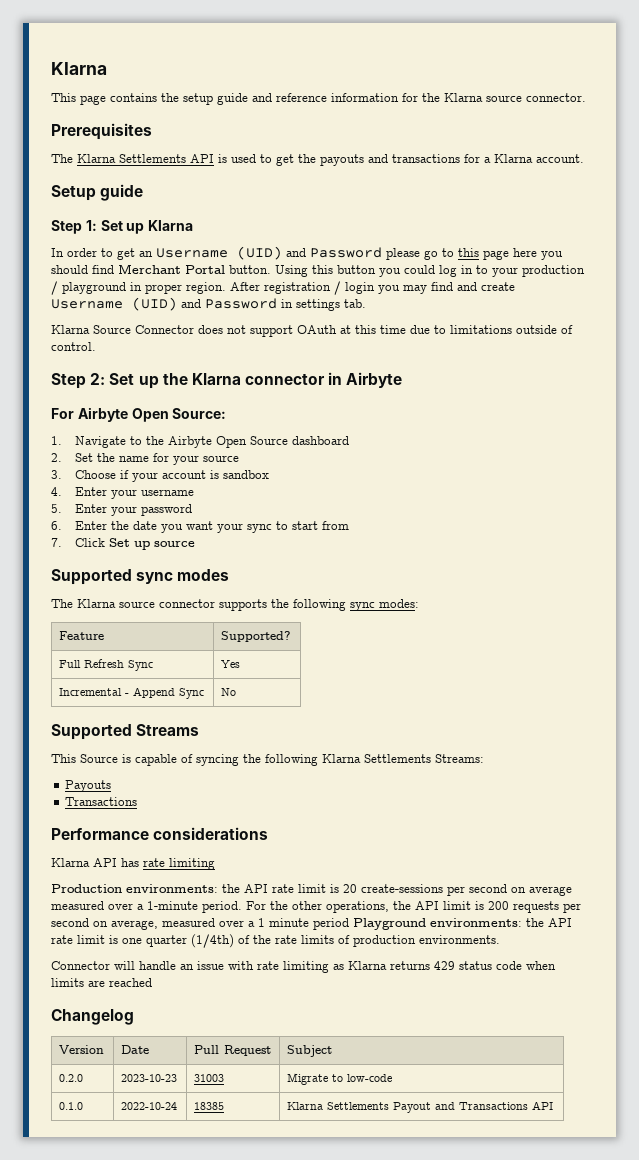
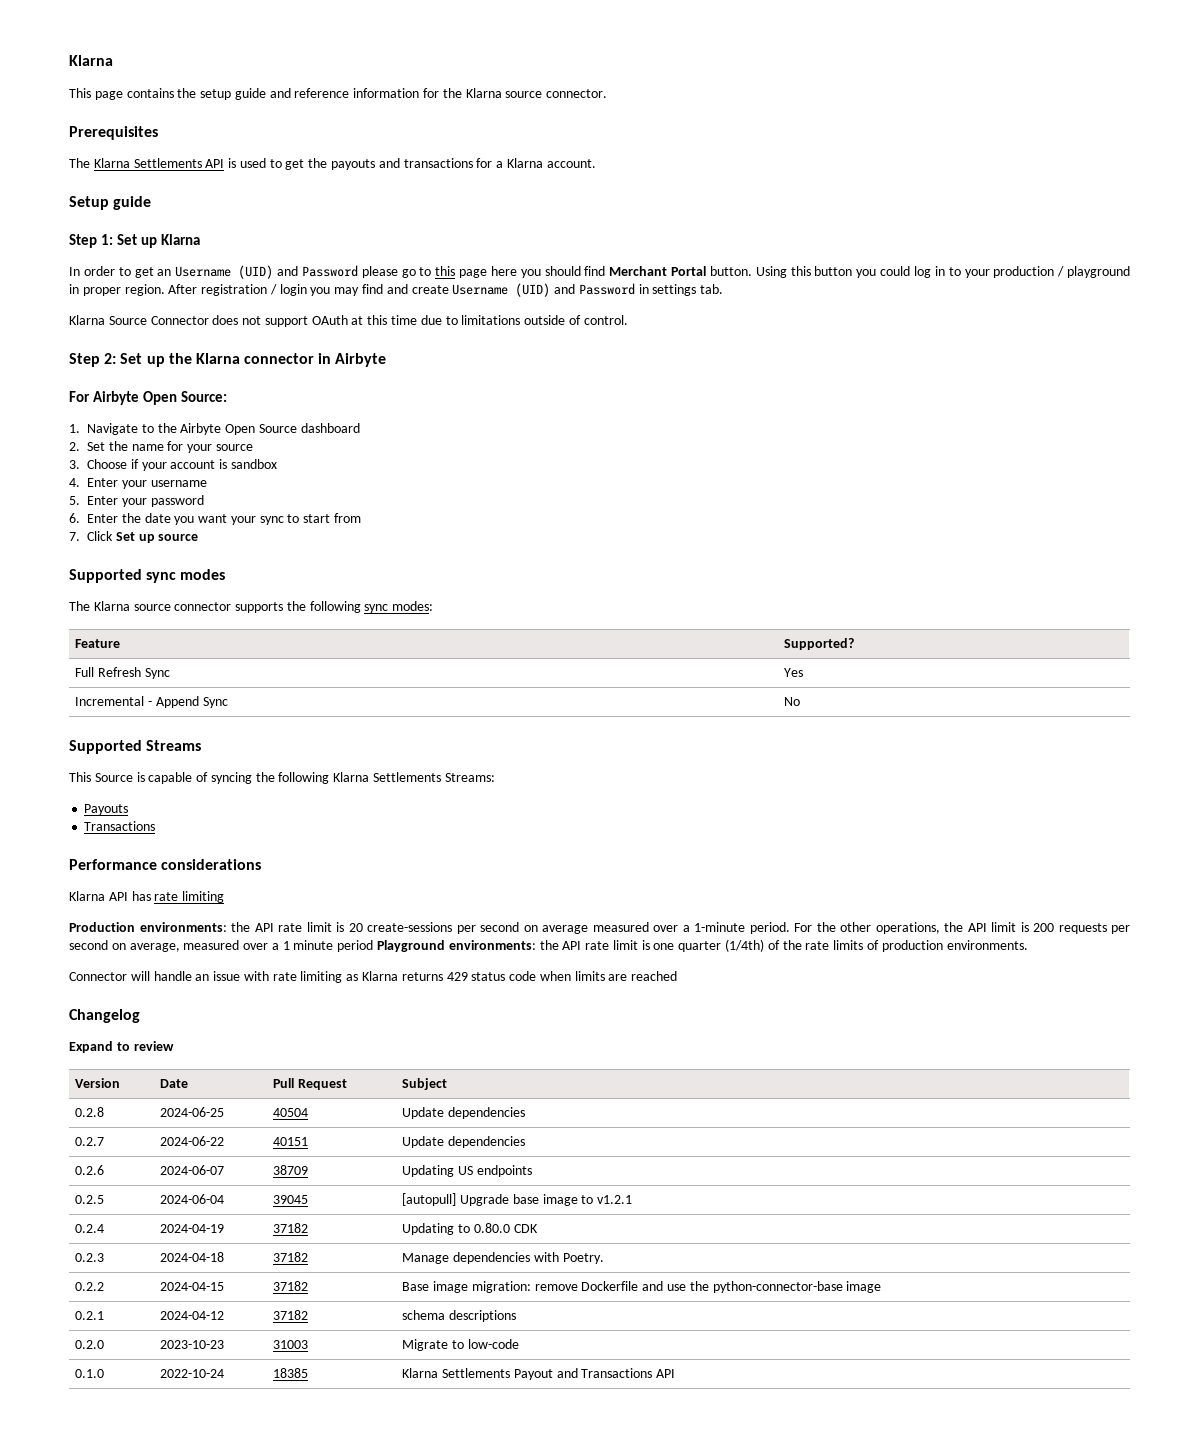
+ Expand to review
+ 0.2.8 | 2024-06-25 | 40504 | Update dependencies
+ 0.2.7 | 2024-06-22 | 40151 | Update dependencies
+ 0.2.6 | 2024-06-07 | 38709 | Updating US endpoints
+ 0.2.5 | 2024-06-04 | 39045 | [autopull] Upgrade base image to v1.2.1
+ 0.2.4 | 2024-04-19 | 37182 | Updating to 0.80.0 CDK
+ 0.2.3 | 2024-04-18 | 37182 | Manage dependencies with Poetry.
+ 0.2.2 | 2024-04-15 | 37182 | Base image migration: remove Dockerfile and use the python-connector-base image
+ 0.2.1 | 2024-04-12 | 37182 | schema descriptions

